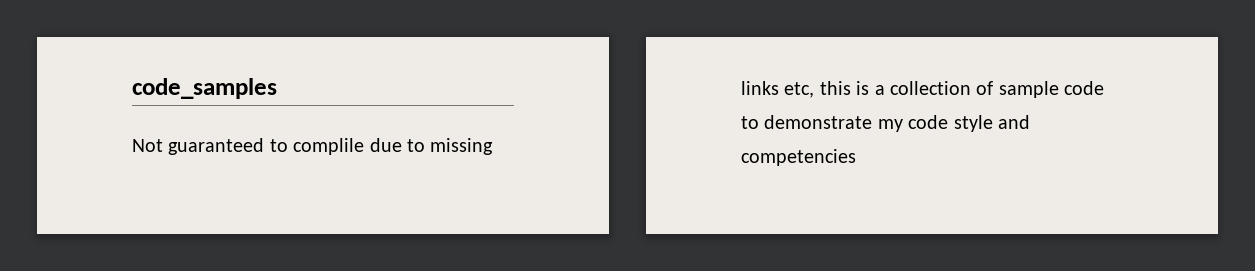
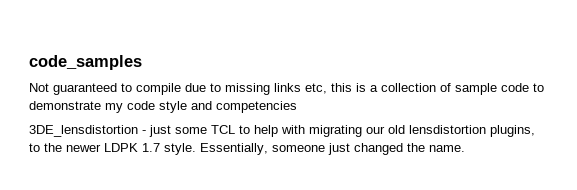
- Not guaranteed to complile due to missing links etc, this is a collection of sample code to demonstrate my code style and competencies
+ Not guaranteed to compile due to missing links etc, this is a collection of sample code to demonstrate my code style and competencies
+ 3DE_lensdistortion - just some TCL to help with migrating our old lensdistortion plugins, to the newer LDPK 1.7 style. Essentially, someone just changed the name.

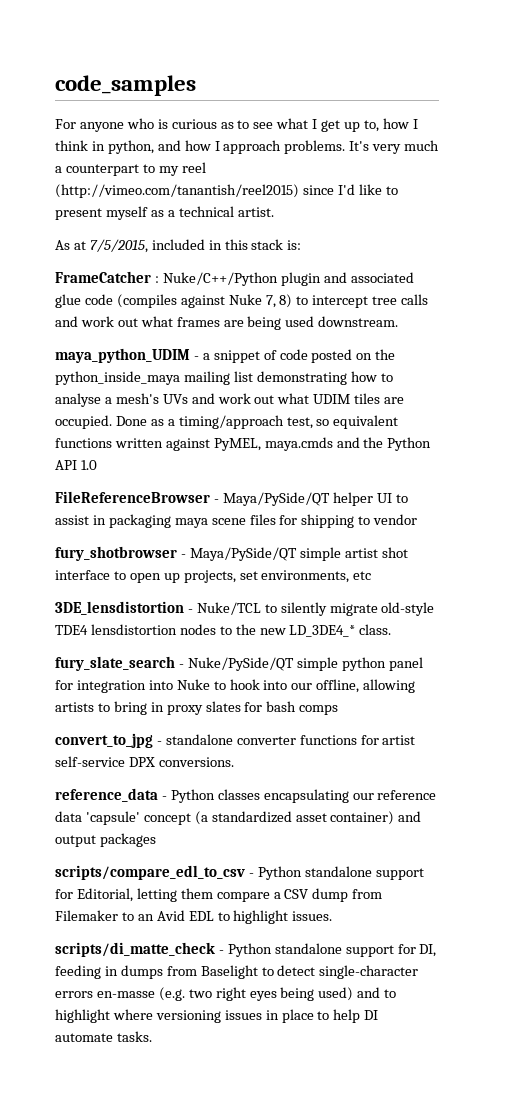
- Not guaranteed to compile due to missing links etc, this is a collection of sample code to demonstrate my code style and competencies
- 3DE_lensdistortion - just some TCL to help with migrating our old lensdistortion plugins, to the newer LDPK 1.7 style. Essentially, someone just changed the name.
+ For anyone who is curious as to see what I get up to, how I think in python, and how I approach problems. It's very much a counterpart to my reel (http://vimeo.com/tanantish/reel2015) since I'd like to present myself as a technical artist.
+ As at 7/5/2015, included in this stack is:
+ FrameCatcher : Nuke/C++/Python plugin and associated glue code (compiles against Nuke 7, 8) to intercept tree calls and work out what frames are being used downstream.
+ maya_python_UDIM - a snippet of code posted on the python_inside_maya mailing list demonstrating how to analyse a mesh's UVs and work out what UDIM tiles are occupied. Done as a timing/approach test, so equivalent functions written against PyMEL, maya.cmds and the Python API 1.0
+ FileReferenceBrowser - Maya/PySide/QT helper UI to assist in packaging maya scene files for shipping to vendor
+ fury_shotbrowser - Maya/PySide/QT simple artist shot interface to open up projects, set environments, etc
+ 3DE_lensdistortion - Nuke/TCL to silently migrate old-style TDE4 lensdistortion nodes to the new LD_3DE4_* class.
+ fury_slate_search - Nuke/PySide/QT simple python panel for integration into Nuke to hook into our offline, allowing artists to bring in proxy slates for bash comps
+ convert_to_jpg - standalone converter functions for artist self-service DPX conversions.
+ reference_data - Python classes encapsulating our reference data 'capsule' concept (a standardized asset container) and output packages
+ scripts/compare_edl_to_csv - Python standalone support for Editorial, letting them compare a CSV dump from Filemaker to an Avid EDL to highlight issues.
+ scripts/di_matte_check - Python standalone support for DI, feeding in dumps from Baselight to detect single-character errors en-masse (e.g. two right eyes being used) and to highlight where versioning issues in place to help DI automate tasks.

